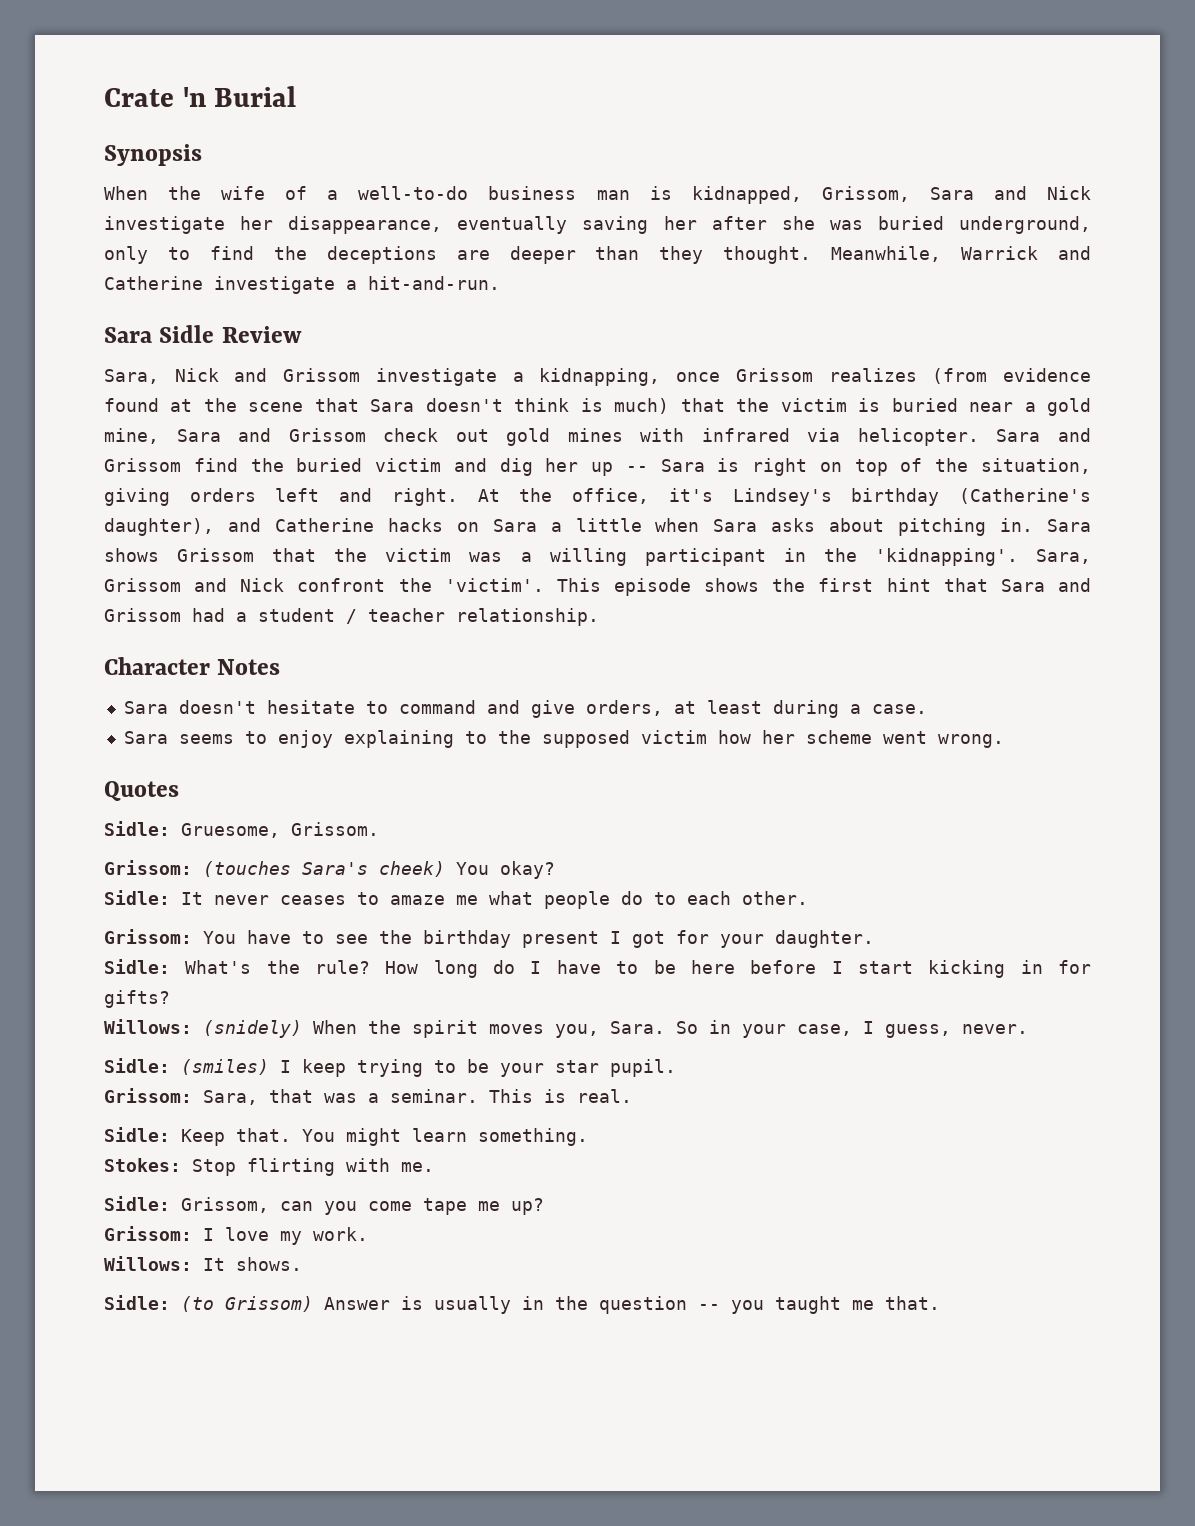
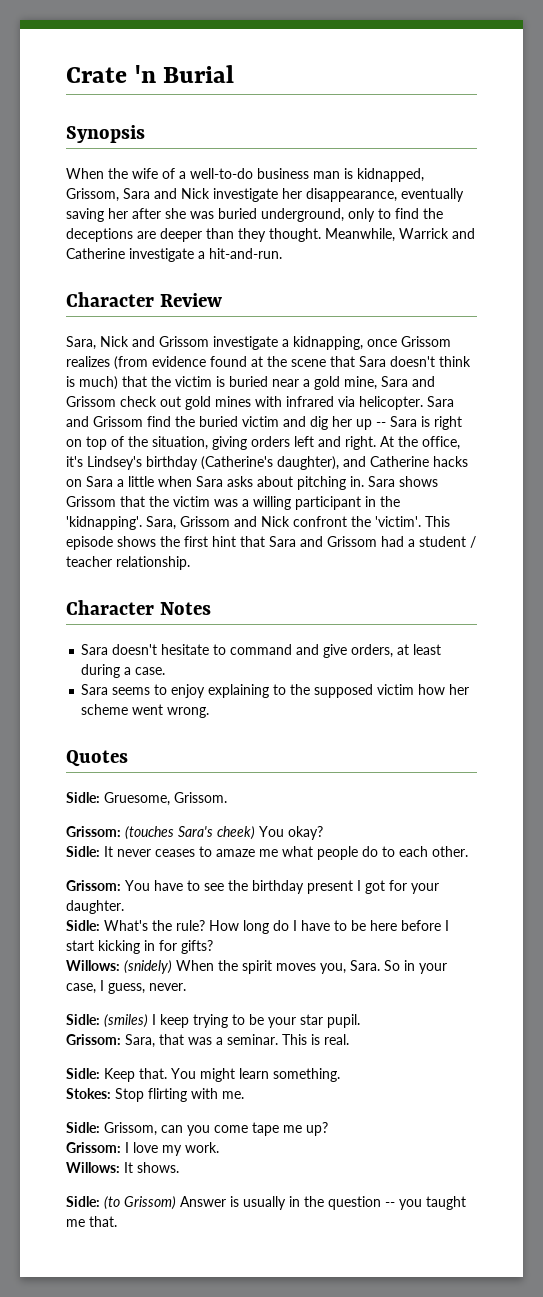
- Sara Sidle Review
+ Character Review

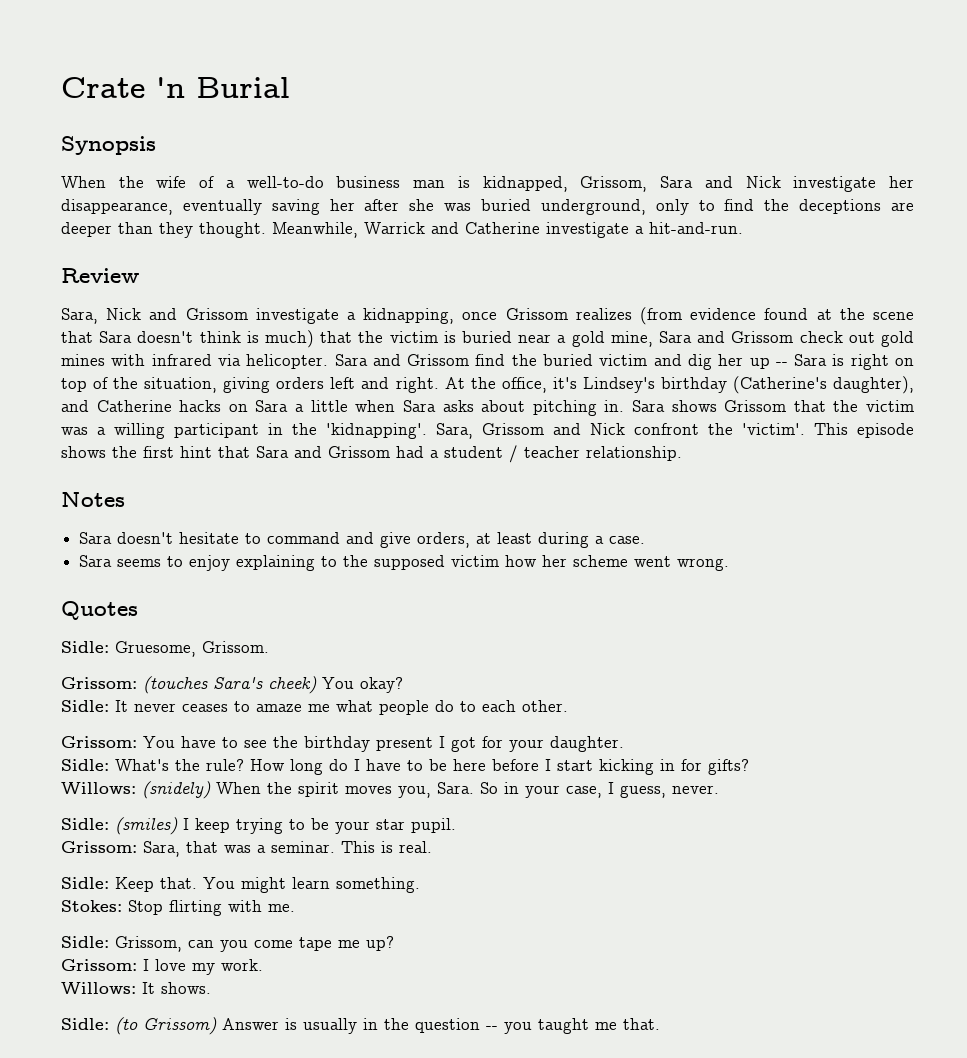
- Character Review
+ Review
- Character Notes
+ Notes

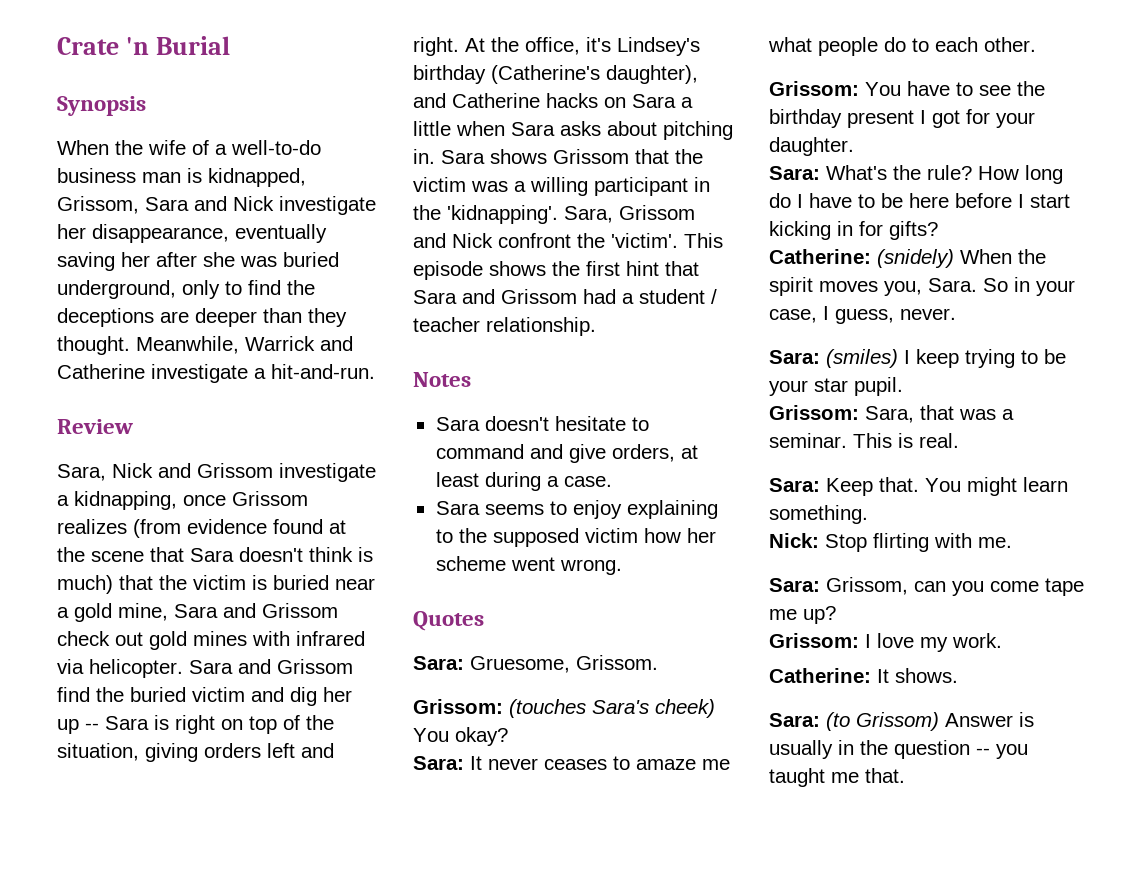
- Sidle: Gruesome, Grissom.
+ Sara: Gruesome, Grissom.
- Sidle: It never ceases to amaze me what people do to each other.
+ Sara: It never ceases to amaze me what people do to each other.
- Sidle: What's the rule?
+ Sara: What's the rule?
- Willows: (snidely) When the spirit moves you, Sara.
+ Catherine: (snidely) When the spirit moves you, Sara.
- Sidle: (smiles) I keep trying to be your star pupil.
+ Sara: (smiles) I keep trying to be your star pupil.
- Sidle: Keep that.
+ Sara: Keep that.
- Stokes: Stop flirting with me.
+ Nick: Stop flirting with me.
- Sidle: Grissom, can you come tape me up?
+ Sara: Grissom, can you come tape me up?
- Willows: It shows.
+ Catherine: It shows.
- Sidle: (to Grissom) Answer is usually in the question -- you taught me that.
+ Sara: (to Grissom) Answer is usually in the question -- you taught me that.

